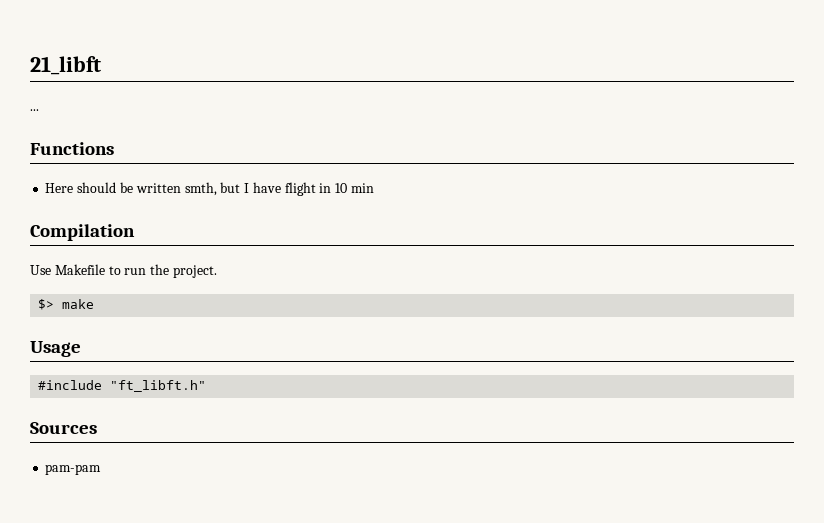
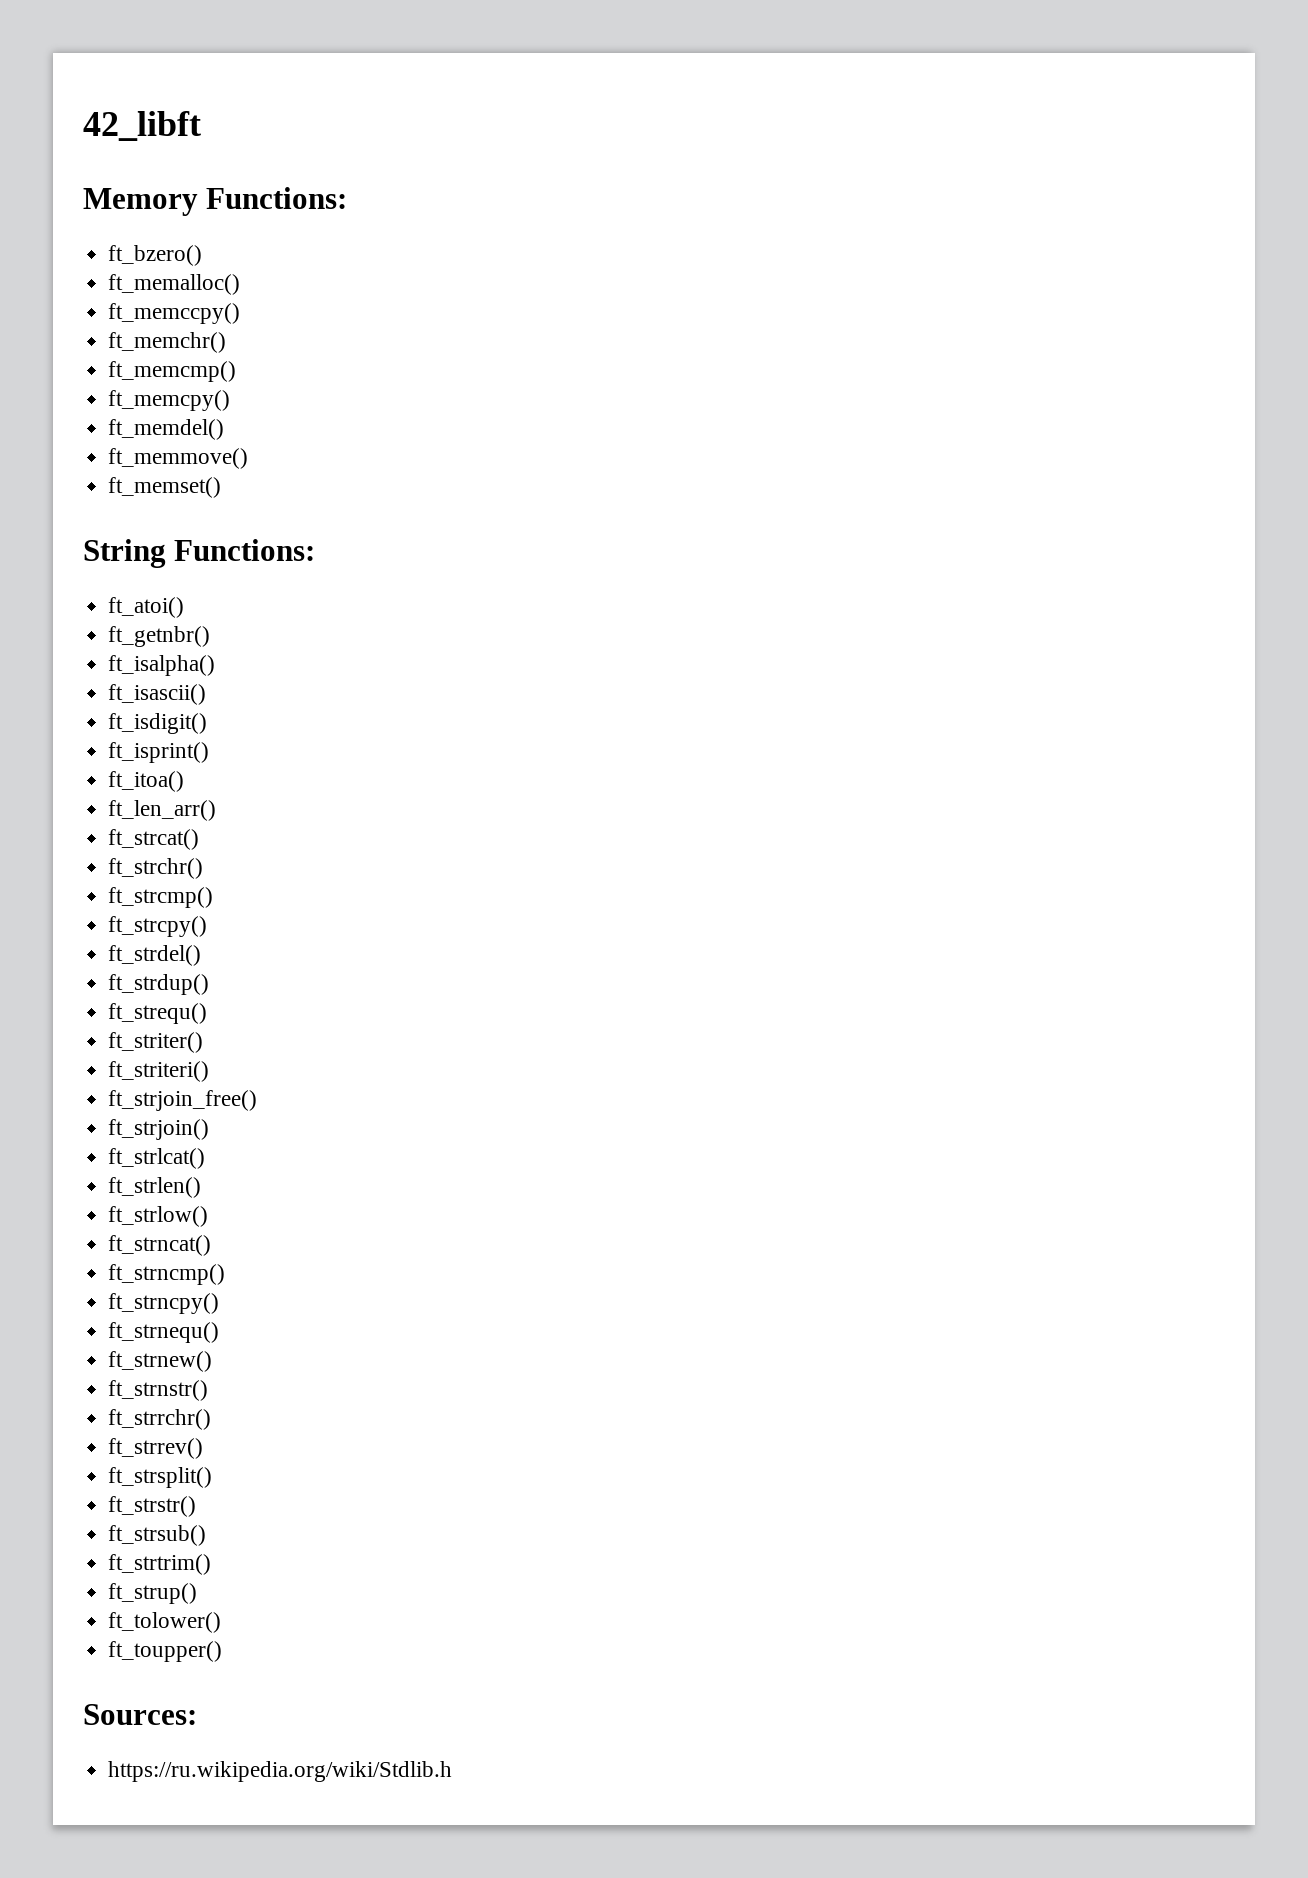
- 21_libft
- ...
- Functions
- Here should be written smth, but I have flight in 10 min
- Compilation
- Use Makefile to run the project.
- $> make
- Usage
- #include "ft_libft.h"
- Sources
- pam-pam
+ 42_libft
+ Memory Functions:
+ ft_bzero()
+ ft_memalloc()
+ ft_memccpy()
+ ft_memchr()
+ ft_memcmp()
+ ft_memcpy()
+ ft_memdel()
+ ft_memmove()
+ ft_memset()
+ String Functions:
+ ft_atoi()
+ ft_getnbr()
+ ft_isalpha()
+ ft_isascii()
+ ft_isdigit()
+ ft_isprint()
+ ft_itoa()
+ ft_len_arr()
+ ft_strcat()
+ ft_strchr()
+ ft_strcmp()
+ ft_strcpy()
+ ft_strdel()
+ ft_strdup()
+ ft_strequ()
+ ft_striter()
+ ft_striteri()
+ ft_strjoin_free()
+ ft_strjoin()
+ ft_strlcat()
+ ft_strlen()
+ ft_strlow()
+ ft_strncat()
+ ft_strncmp()
+ ft_strncpy()
+ ft_strnequ()
+ ft_strnew()
+ ft_strnstr()
+ ft_strrchr()
+ ft_strrev()
+ ft_strsplit()
+ ft_strstr()
+ ft_strsub()
+ ft_strtrim()
+ ft_strup()
+ ft_tolower()
+ ft_toupper()
+ Sources:
+ https://ru.wikipedia.org/wiki/Stdlib.h

